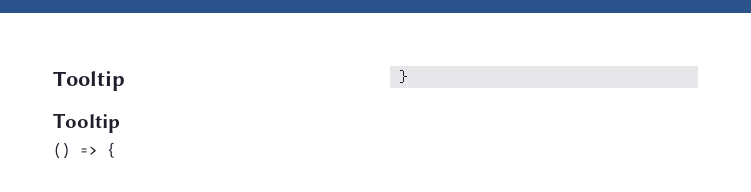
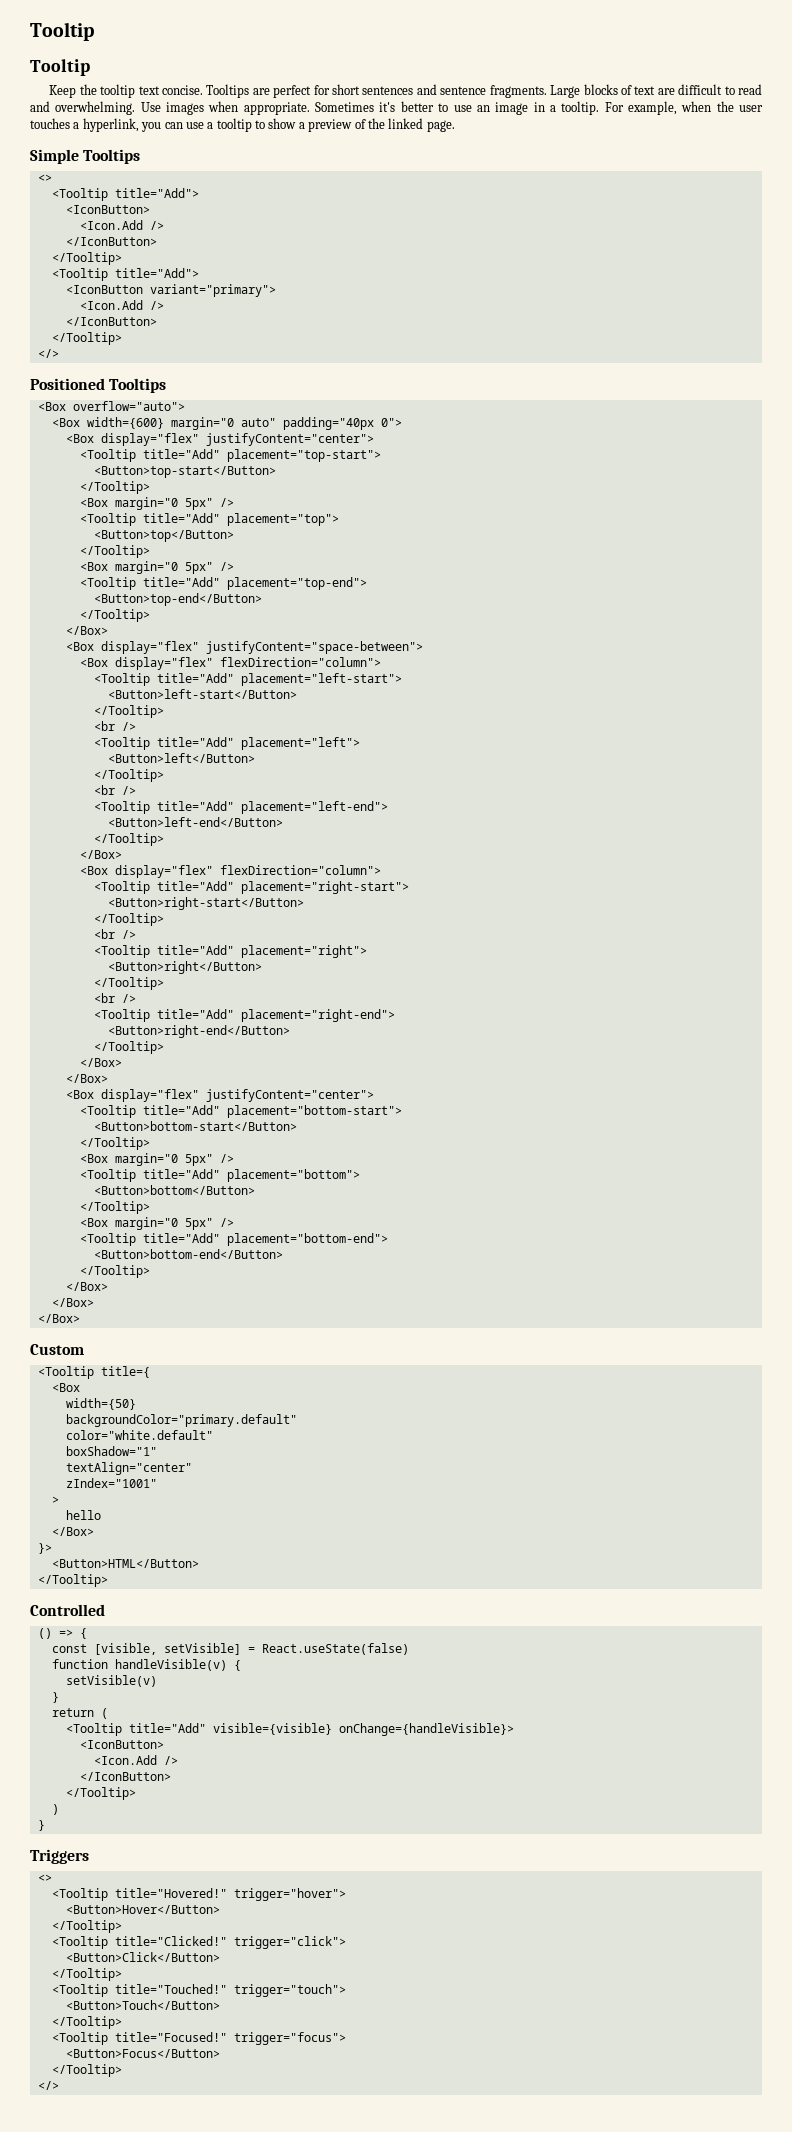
+ Keep the tooltip text concise. Tooltips are perfect for short sentences and sentence fragments. Large blocks of text are difficult to read and overwhelming. Use images when appropriate. Sometimes it's better to use an image in a tooltip. For example, when the user touches a hyperlink, you can use a tooltip to show a preview of the linked page.
+ Simple Tooltips
+ <>
+ <Tooltip title="Add">
+ <IconButton>
+ <Icon.Add />
+ </IconButton>
+ </Tooltip>
+ <Tooltip title="Add">
+ <IconButton variant="primary">
+ <Icon.Add />
+ </IconButton>
+ </Tooltip>
+ </>
+ Positioned Tooltips
+ <Box overflow="auto">
+ <Box width={600} margin="0 auto" padding="40px 0">
+ <Box display="flex" justifyContent="center">
+ <Tooltip title="Add" placement="top-start">
+ <Button>top-start</Button>
+ </Tooltip>
+ <Box margin="0 5px" />
+ <Tooltip title="Add" placement="top">
+ <Button>top</Button>
+ </Tooltip>
+ <Box margin="0 5px" />
+ <Tooltip title="Add" placement="top-end">
+ <Button>top-end</Button>
+ </Tooltip>
+ </Box>
+ <Box display="flex" justifyContent="space-between">
+ <Box display="flex" flexDirection="column">
+ <Tooltip title="Add" placement="left-start">
+ <Button>left-start</Button>
+ </Tooltip>
+ <br />
+ <Tooltip title="Add" placement="left">
+ <Button>left</Button>
+ </Tooltip>
+ <br />
+ <Tooltip title="Add" placement="left-end">
+ <Button>left-end</Button>
+ </Tooltip>
+ </Box>
+ <Box display="flex" flexDirection="column">
+ <Tooltip title="Add" placement="right-start">
+ <Button>right-start</Button>
+ </Tooltip>
+ <br />
+ <Tooltip title="Add" placement="right">
+ <Button>right</Button>
+ </Tooltip>
+ <br />
+ <Tooltip title="Add" placement="right-end">
+ <Button>right-end</Button>
+ </Tooltip>
+ </Box>
+ </Box>
+ <Box display="flex" justifyContent="center">
+ <Tooltip title="Add" placement="bottom-start">
+ <Button>bottom-start</Button>
+ </Tooltip>
+ <Box margin="0 5px" />
+ <Tooltip title="Add" placement="bottom">
+ <Button>bottom</Button>
+ </Tooltip>
+ <Box margin="0 5px" />
+ <Tooltip title="Add" placement="bottom-end">
+ <Button>bottom-end</Button>
+ </Tooltip>
+ </Box>
+ </Box>
+ </Box>
+ Custom
+ <Tooltip title={
+ <Box
+ width={50}
+ backgroundColor="primary.default"
+ color="white.default"
+ boxShadow="1"
+ textAlign="center"
+ zIndex="1001"
+ >
+ hello
+ </Box>
+ }>
+ <Button>HTML</Button>
+ </Tooltip>
+ Controlled
  () => {
+ const [visible, setVisible] = React.useState(false)
+ function handleVisible(v) {
+ setVisible(v)
  }
+ return (
+ <Tooltip title="Add" visible={visible} onChange={handleVisible}>
+ <IconButton>
+ <Icon.Add />
+ </IconButton>
+ </Tooltip>
+ )
+ }
+ Triggers
+ <>
+ <Tooltip title="Hovered!" trigger="hover">
+ <Button>Hover</Button>
+ </Tooltip>
+ <Tooltip title="Clicked!" trigger="click">
+ <Button>Click</Button>
+ </Tooltip>
+ <Tooltip title="Touched!" trigger="touch">
+ <Button>Touch</Button>
+ </Tooltip>
+ <Tooltip title="Focused!" trigger="focus">
+ <Button>Focus</Button>
+ </Tooltip>
+ </>

